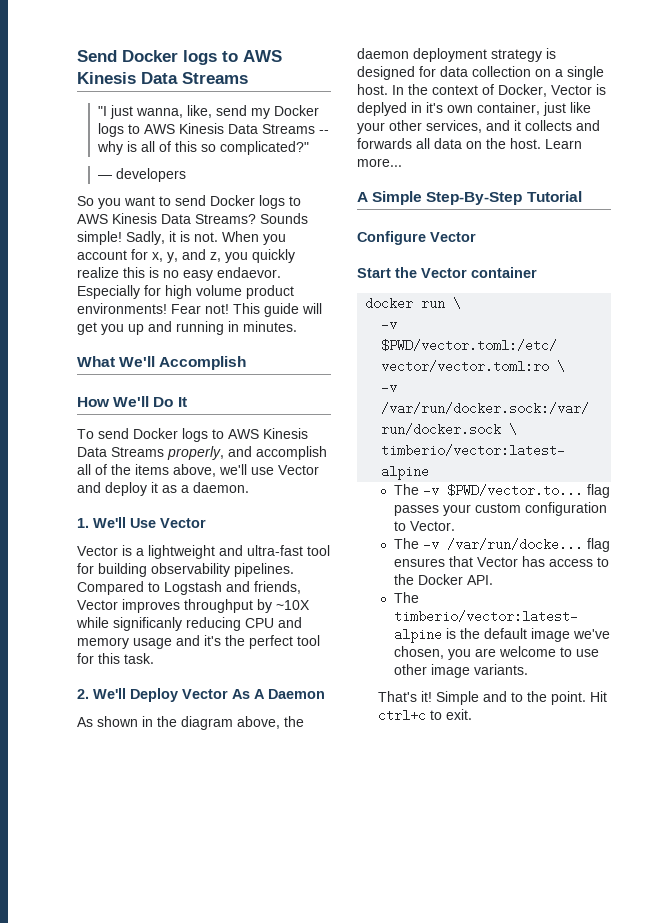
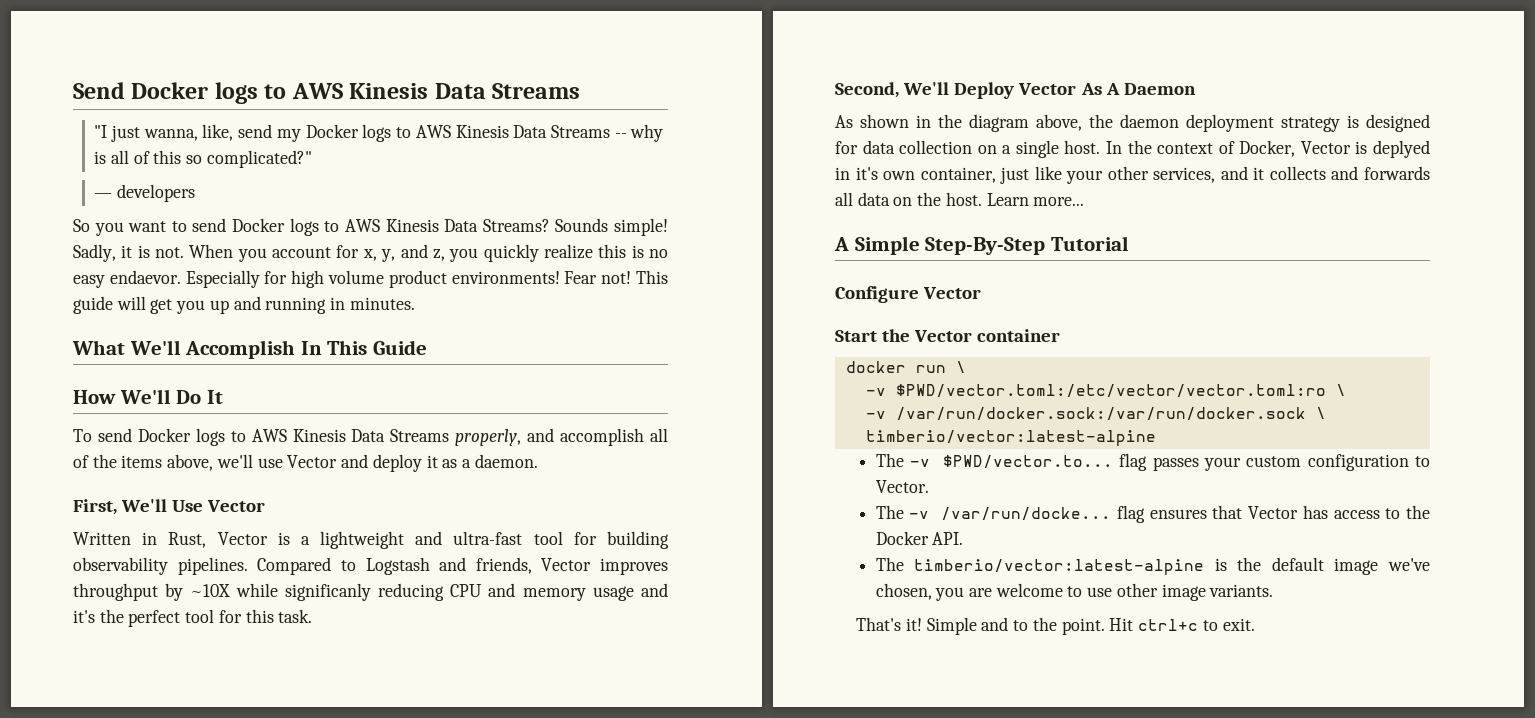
- What We'll Accomplish
+ What We'll Accomplish In This Guide
- 1. We'll Use Vector
+ First, We'll Use Vector
- Vector is a lightweight and ultra-fast tool for building observability pipelines.
+ Written in Rust, Vector is a lightweight and ultra-fast tool for building observability pipelines.
- 2. We'll Deploy Vector As A Daemon
+ Second, We'll Deploy Vector As A Daemon

